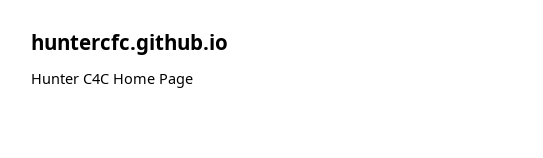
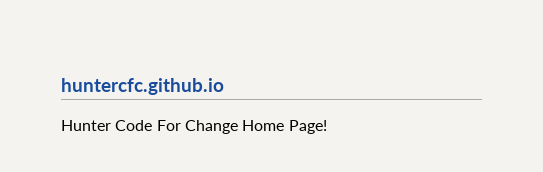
- Hunter C4C Home Page
+ Hunter Code For Change Home Page!

